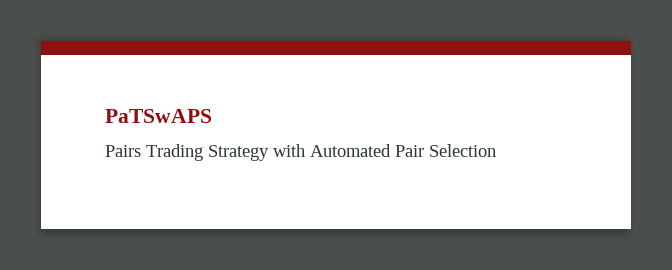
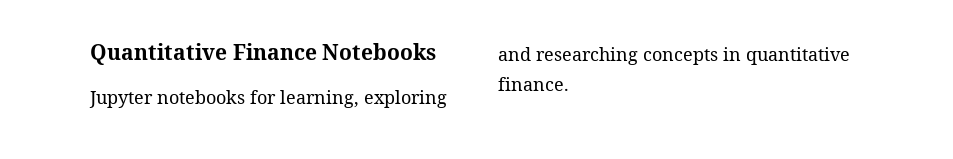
- PaTSwAPS
- Pairs Trading Strategy with Automated Pair Selection
+ Quantitative Finance Notebooks
+ Jupyter notebooks for learning, exploring and researching concepts in quantitative finance.

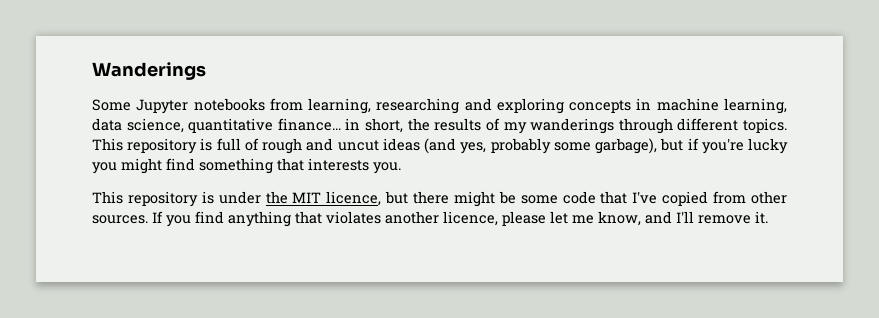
- Quantitative Finance Notebooks
- Jupyter notebooks for learning, exploring and researching concepts in quantitative finance.
+ Wanderings
+ Some Jupyter notebooks from learning, researching and exploring concepts in machine learning, data science, quantitative finance... in short, the results of my wanderings through different topics. This repository is full of rough and uncut ideas (and yes, probably some garbage), but if you're lucky you might find something that interests you.
+ This repository is under the MIT licence, but there might be some code that I've copied from other sources. If you find anything that violates another licence, please let me know, and I'll remove it.

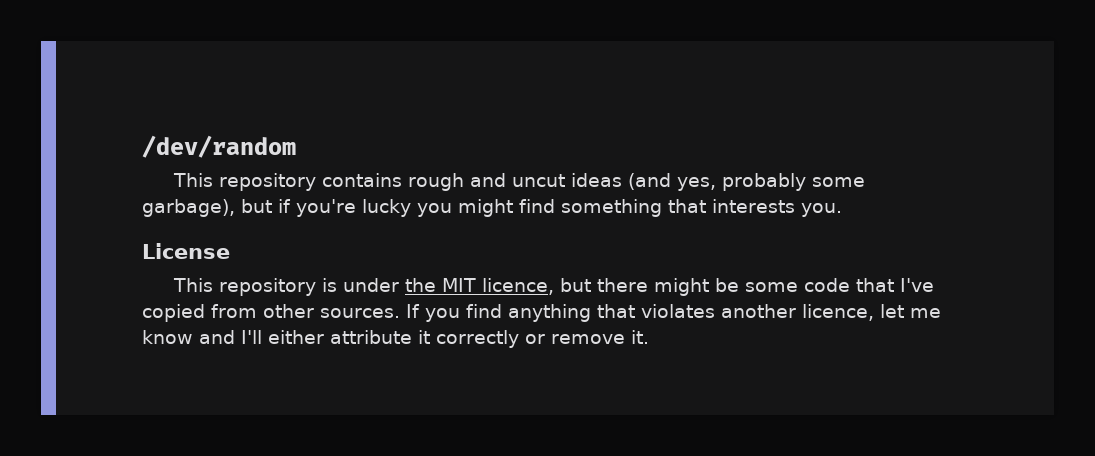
- Wanderings
- Some Jupyter notebooks from learning, researching and exploring concepts in machine learning, data science, quantitative finance... in short, the results of my wanderings through different topics. This repository is full of rough and uncut ideas (and yes, probably some garbage), but if you're lucky you might find something that interests you.
+ /dev/random
+ This repository contains rough and uncut ideas (and yes, probably some garbage), but if you're lucky you might find something that interests you.
+ License
- If you find anything that violates another licence, please let me know, and I'll remove it.
+ If you find anything that violates another licence, let me know and I'll either attribute it correctly or remove it.

